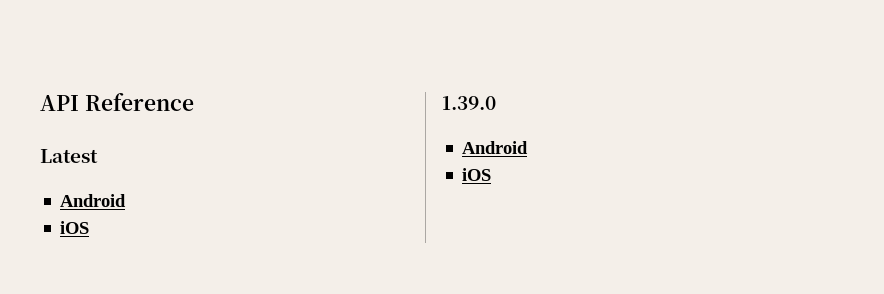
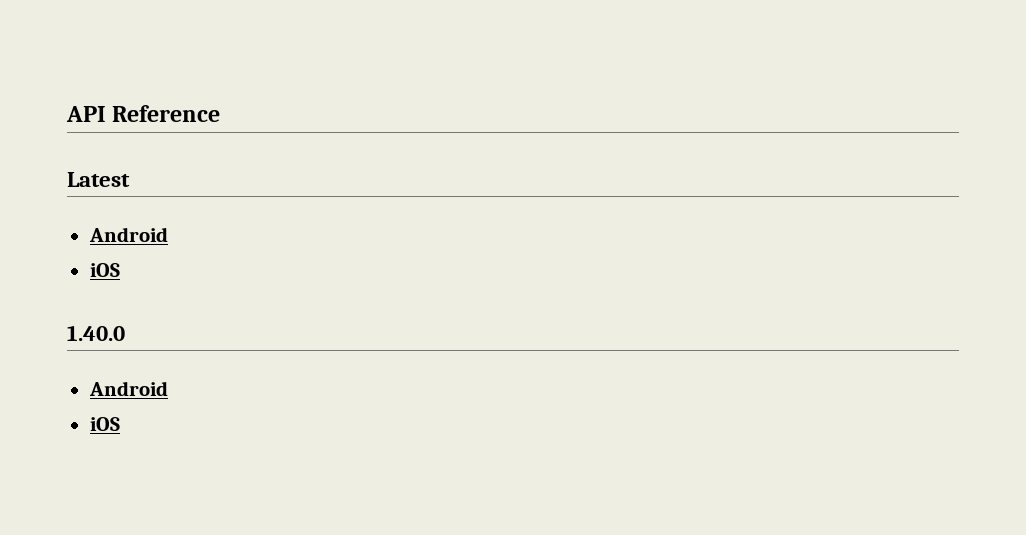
- 1.39.0
+ 1.40.0

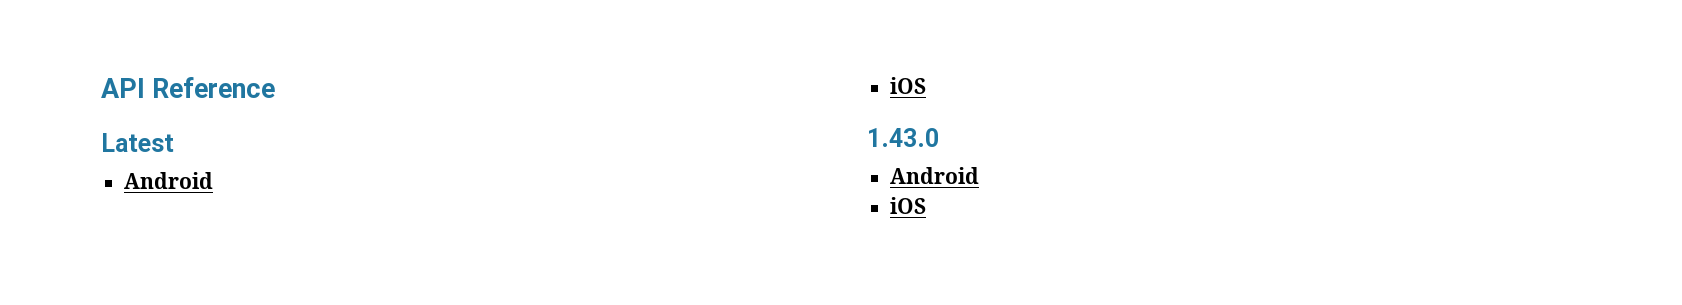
- 1.40.0
+ 1.43.0

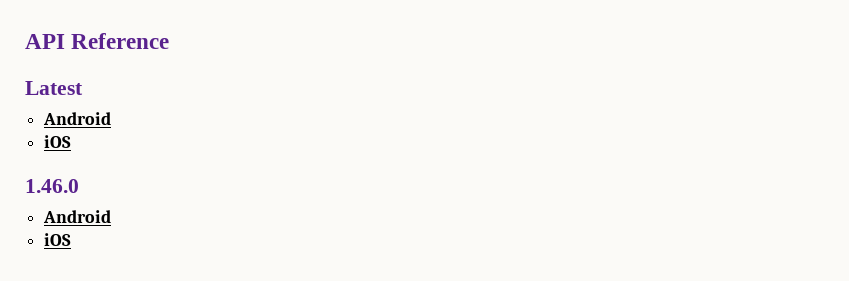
- 1.43.0
+ 1.46.0

